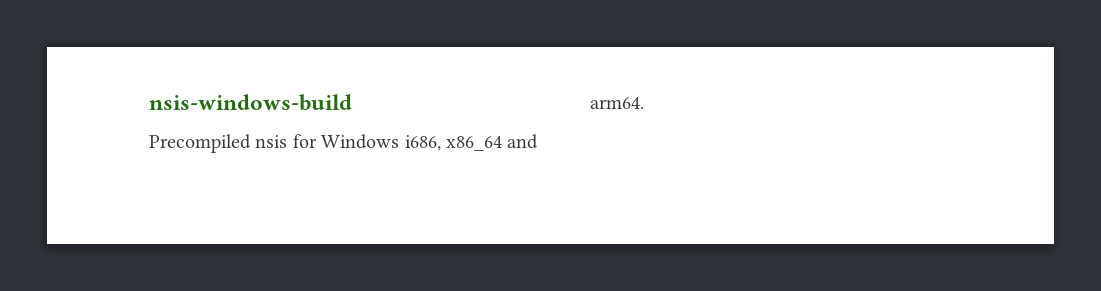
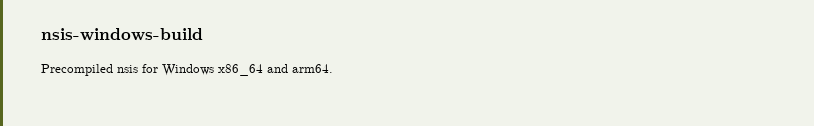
- Precompiled nsis for Windows i686, x86_64 and arm64.
+ Precompiled nsis for Windows x86_64 and arm64.

